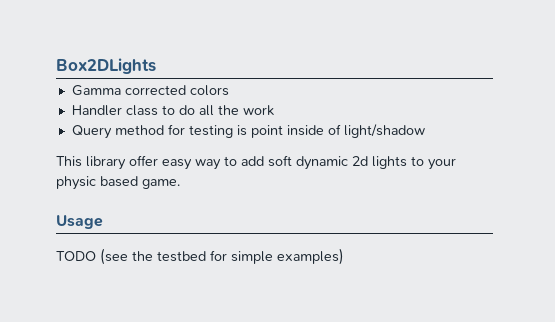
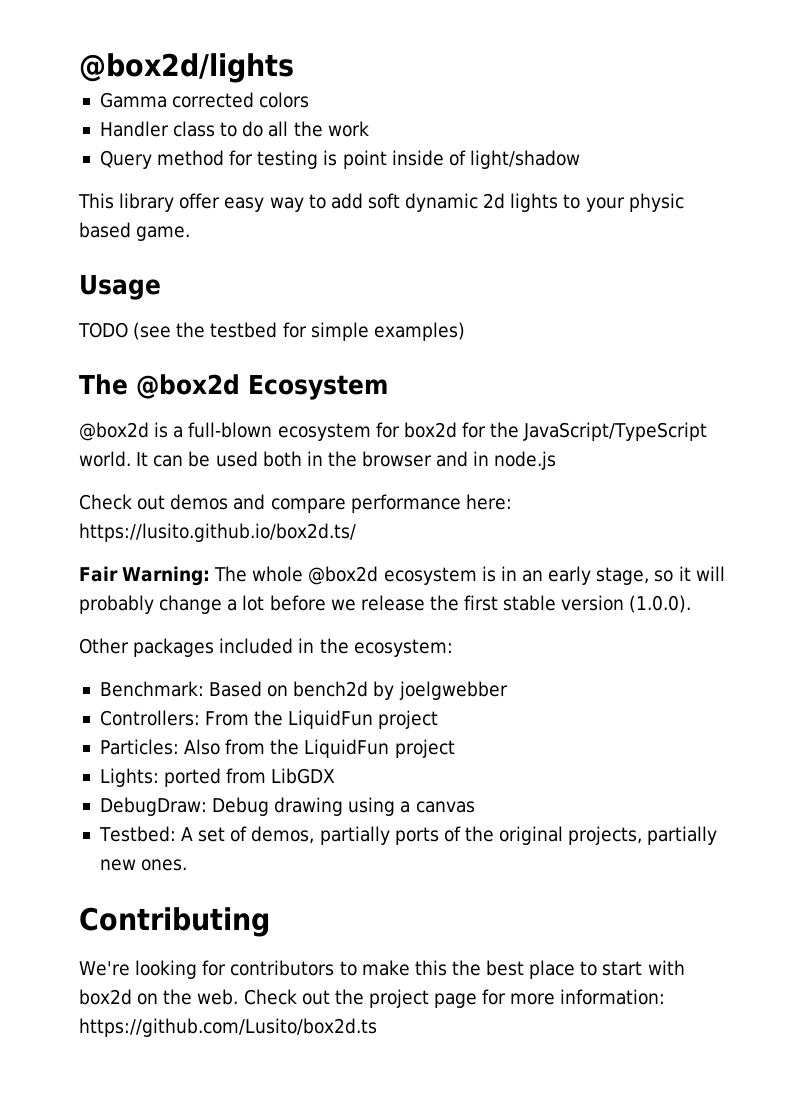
- Box2DLights
+ @box2d/lights
+ The @box2d Ecosystem
+ @box2d is a full-blown ecosystem for box2d for the JavaScript/TypeScript world. It can be used both in the browser and in node.js
+ Check out demos and compare performance here: https://lusito.github.io/box2d.ts/
+ Fair Warning: The whole @box2d ecosystem is in an early stage, so it will probably change a lot before we release the first stable version (1.0.0).
+ Other packages included in the ecosystem:
+ Benchmark: Based on bench2d by joelgwebber
+ Controllers: From the LiquidFun project
+ Particles: Also from the LiquidFun project
+ Lights: ported from LibGDX
+ DebugDraw: Debug drawing using a canvas
+ Testbed: A set of demos, partially ports of the original projects, partially new ones.
+ Contributing
+ We're looking for contributors to make this the best place to start with box2d on the web. Check out the project page for more information: https://github.com/Lusito/box2d.ts

